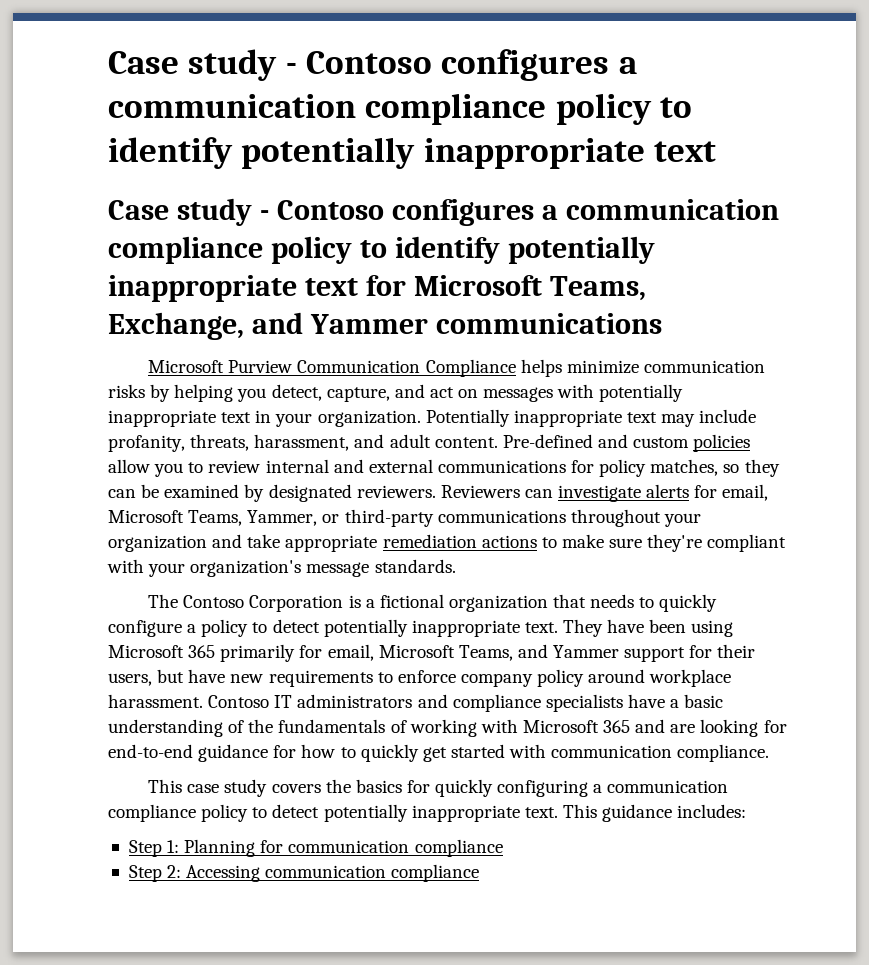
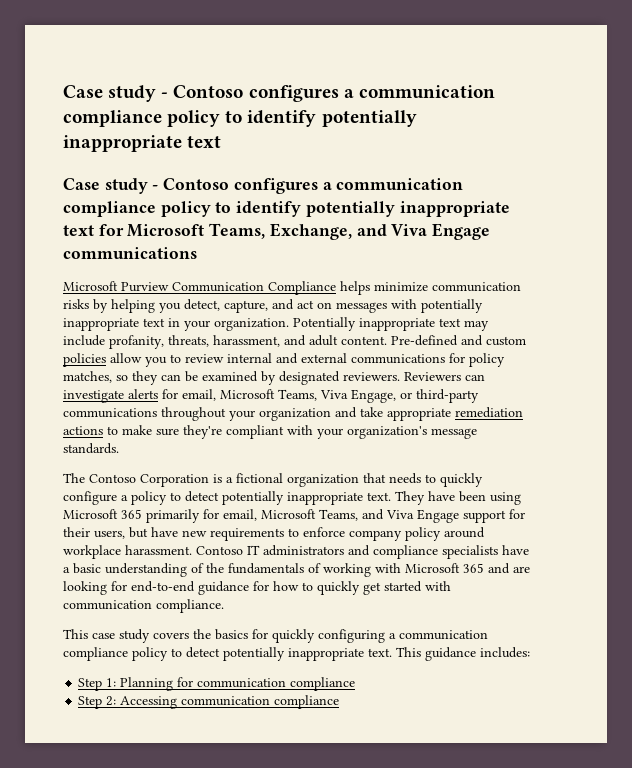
- Case study - Contoso configures a communication compliance policy to identify potentially inappropriate text for Microsoft Teams, Exchange, and Yammer communications
+ Case study - Contoso configures a communication compliance policy to identify potentially inappropriate text for Microsoft Teams, Exchange, and Viva Engage communications
- Reviewers can investigate alerts for email, Microsoft Teams, Yammer, or third-party communications throughout your organization and take appropriate remediation actions to make sure they're compliant with your organization's message standards.
+ Reviewers can investigate alerts for email, Microsoft Teams, Viva Engage, or third-party communications throughout your organization and take appropriate remediation actions to make sure they're compliant with your organization's message standards.
- They have been using Microsoft 365 primarily for email, Microsoft Teams, and Yammer support for their users, but have new requirements to enforce company policy around workplace harassment.
+ They have been using Microsoft 365 primarily for email, Microsoft Teams, and Viva Engage support for their users, but have new requirements to enforce company policy around workplace harassment.

